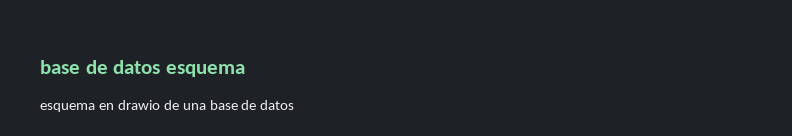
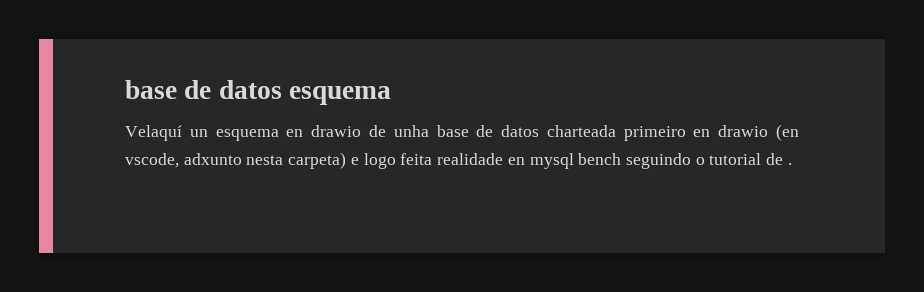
- esquema en drawio de una base de datos
+ Velaquí un esquema en drawio de unha base de datos charteada primeiro en drawio (en vscode, adxunto nesta carpeta) e logo feita realidade en mysql bench seguindo o tutorial de .

